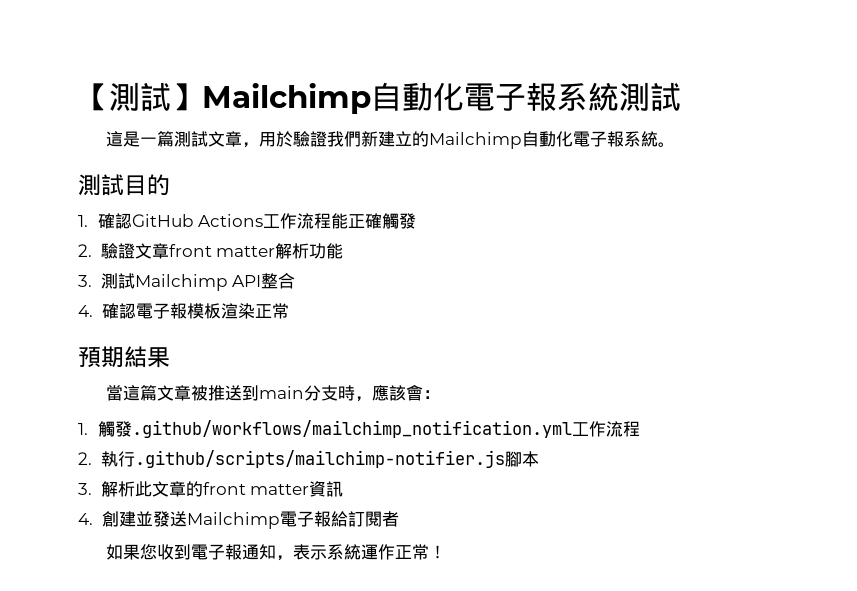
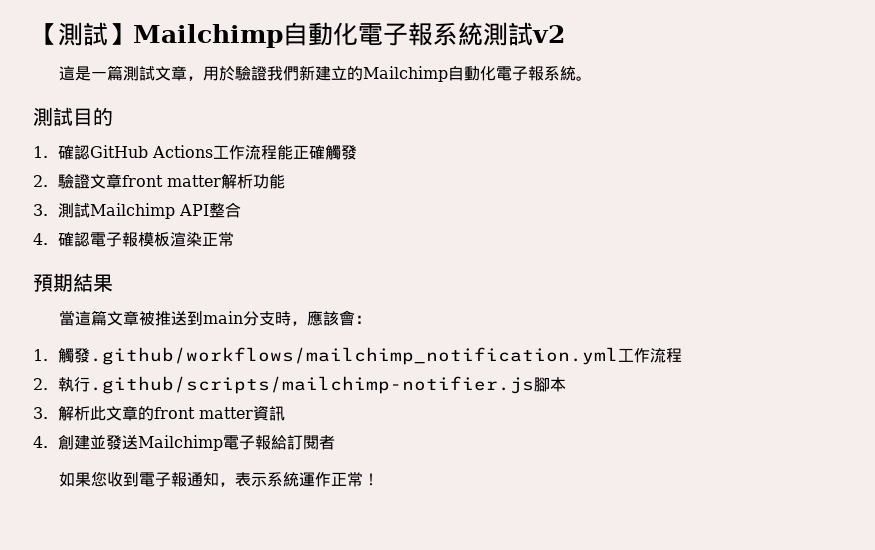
- 【測試】Mailchimp自動化電子報系統測試
+ 【測試】Mailchimp自動化電子報系統測試v2

